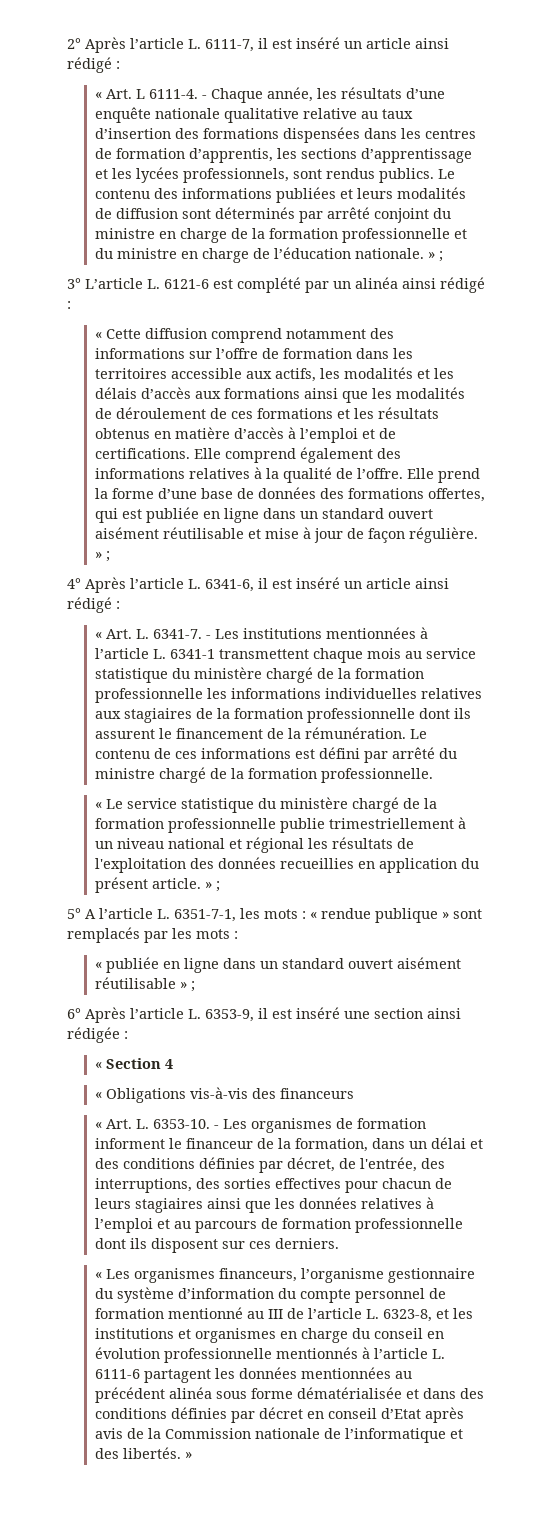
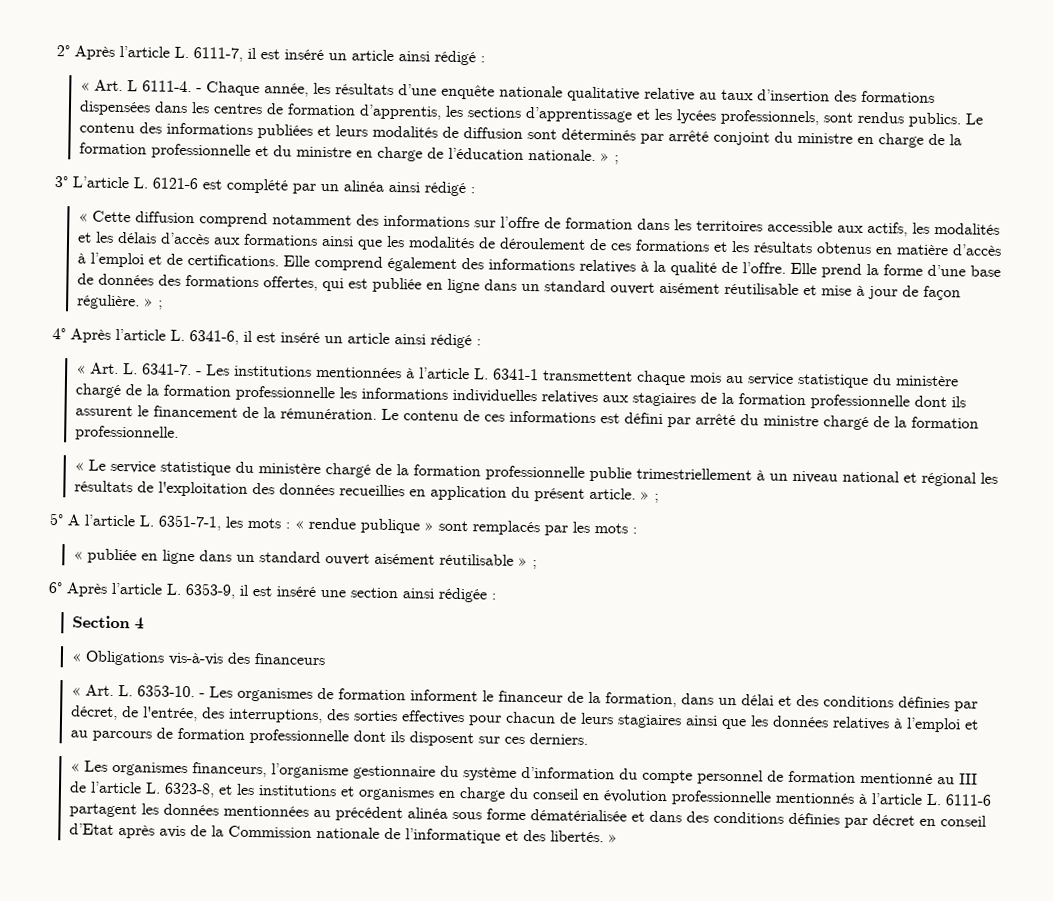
- « Section 4
+ Section 4

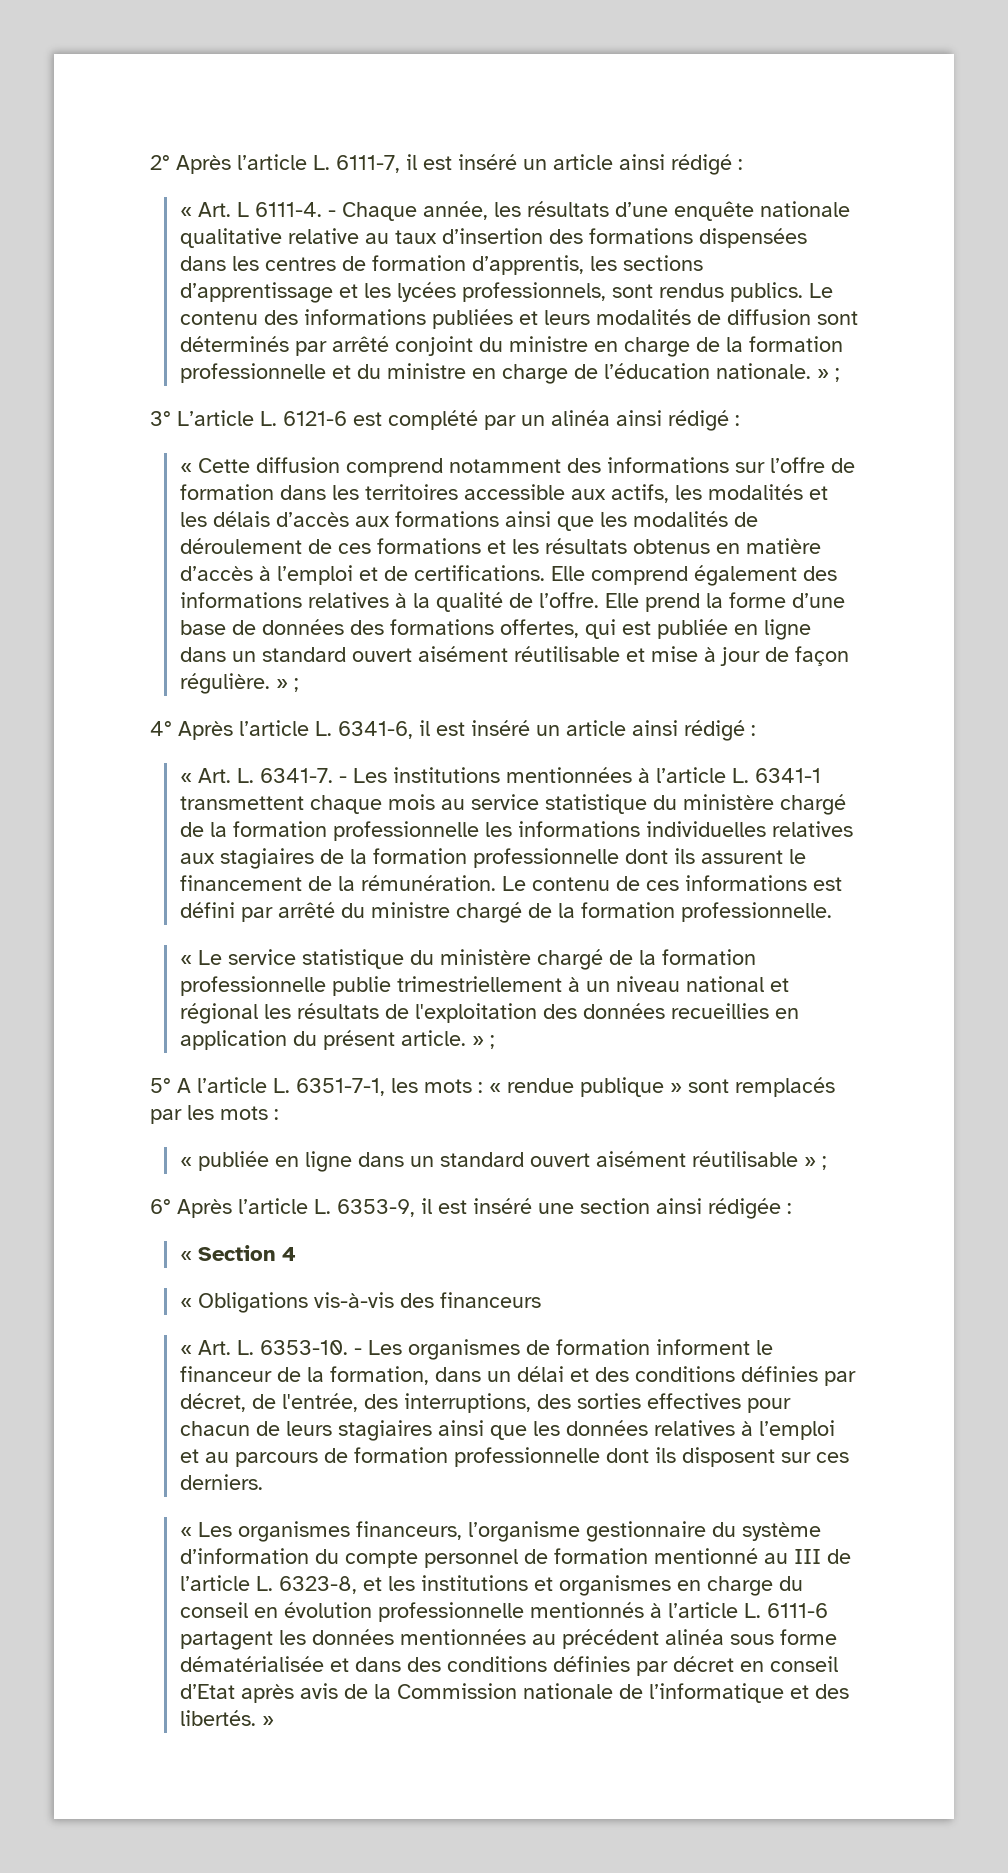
- Section 4
+ « Section 4

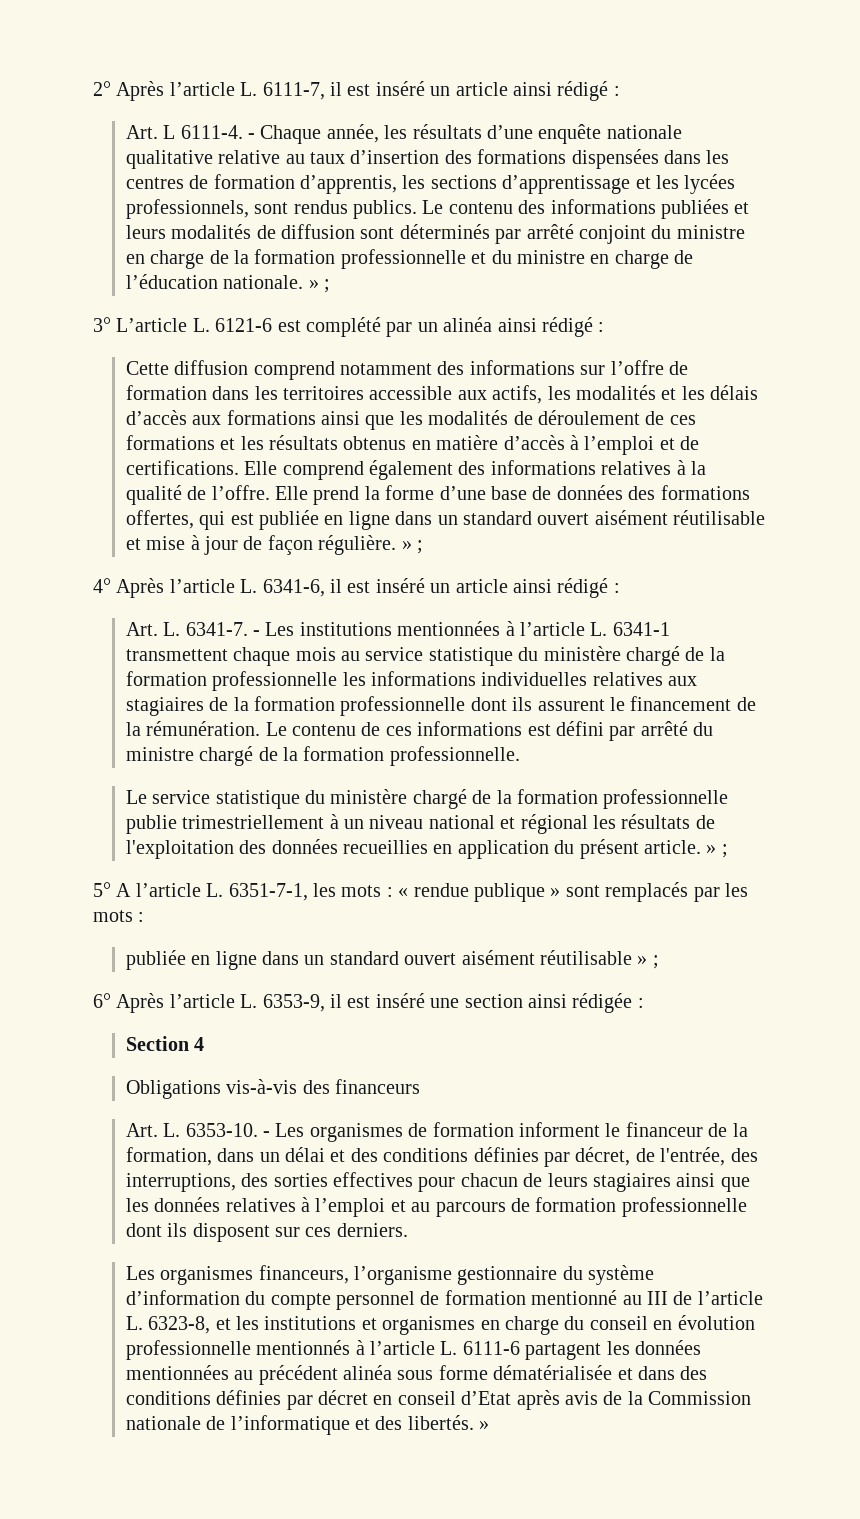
- « Art. L 6111-4.
+ Art. L 6111-4.
- « Cette diffusion comprend notamment des informations sur l’offre de formation dans les territoires accessible aux actifs, les modalités et les délais d’accès aux formations ainsi que les modalités de déroulement de ces formations et les résultats obtenus en matière d’accès à l’emploi et de certifications.
+ Cette diffusion comprend notamment des informations sur l’offre de formation dans les territoires accessible aux actifs, les modalités et les délais d’accès aux formations ainsi que les modalités de déroulement de ces formations et les résultats obtenus en matière d’accès à l’emploi et de certifications.
- « Art. L. 6341-7.
+ Art. L. 6341-7.
- « Le service statistique du ministère chargé de la formation professionnelle publie trimestriellement à un niveau national et régional les résultats de l'exploitation des données recueillies en application du présent article. » ;
+ Le service statistique du ministère chargé de la formation professionnelle publie trimestriellement à un niveau national et régional les résultats de l'exploitation des données recueillies en application du présent article. » ;
- « publiée en ligne dans un standard ouvert aisément réutilisable » ;
+ publiée en ligne dans un standard ouvert aisément réutilisable » ;
- « Section 4
+ Section 4
- « Obligations vis-à-vis des financeurs
+ Obligations vis-à-vis des financeurs
- « Art. L. 6353-10.
+ Art. L. 6353-10.
- « Les organismes financeurs, l’organisme gestionnaire du système d’information du compte personnel de formation mentionné au III de l’article L. 6323-8, et les institutions et organismes en charge du conseil en évolution professionnelle mentionnés à l’article L. 6111-6 partagent les données mentionnées au précédent alinéa sous forme dématérialisée et dans des conditions définies par décret en conseil d’Etat après avis de la Commission nationale de l’informatique et des libertés. »
+ Les organismes financeurs, l’organisme gestionnaire du système d’information du compte personnel de formation mentionné au III de l’article L. 6323-8, et les institutions et organismes en charge du conseil en évolution professionnelle mentionnés à l’article L. 6111-6 partagent les données mentionnées au précédent alinéa sous forme dématérialisée et dans des conditions définies par décret en conseil d’Etat après avis de la Commission nationale de l’informatique et des libertés. »

